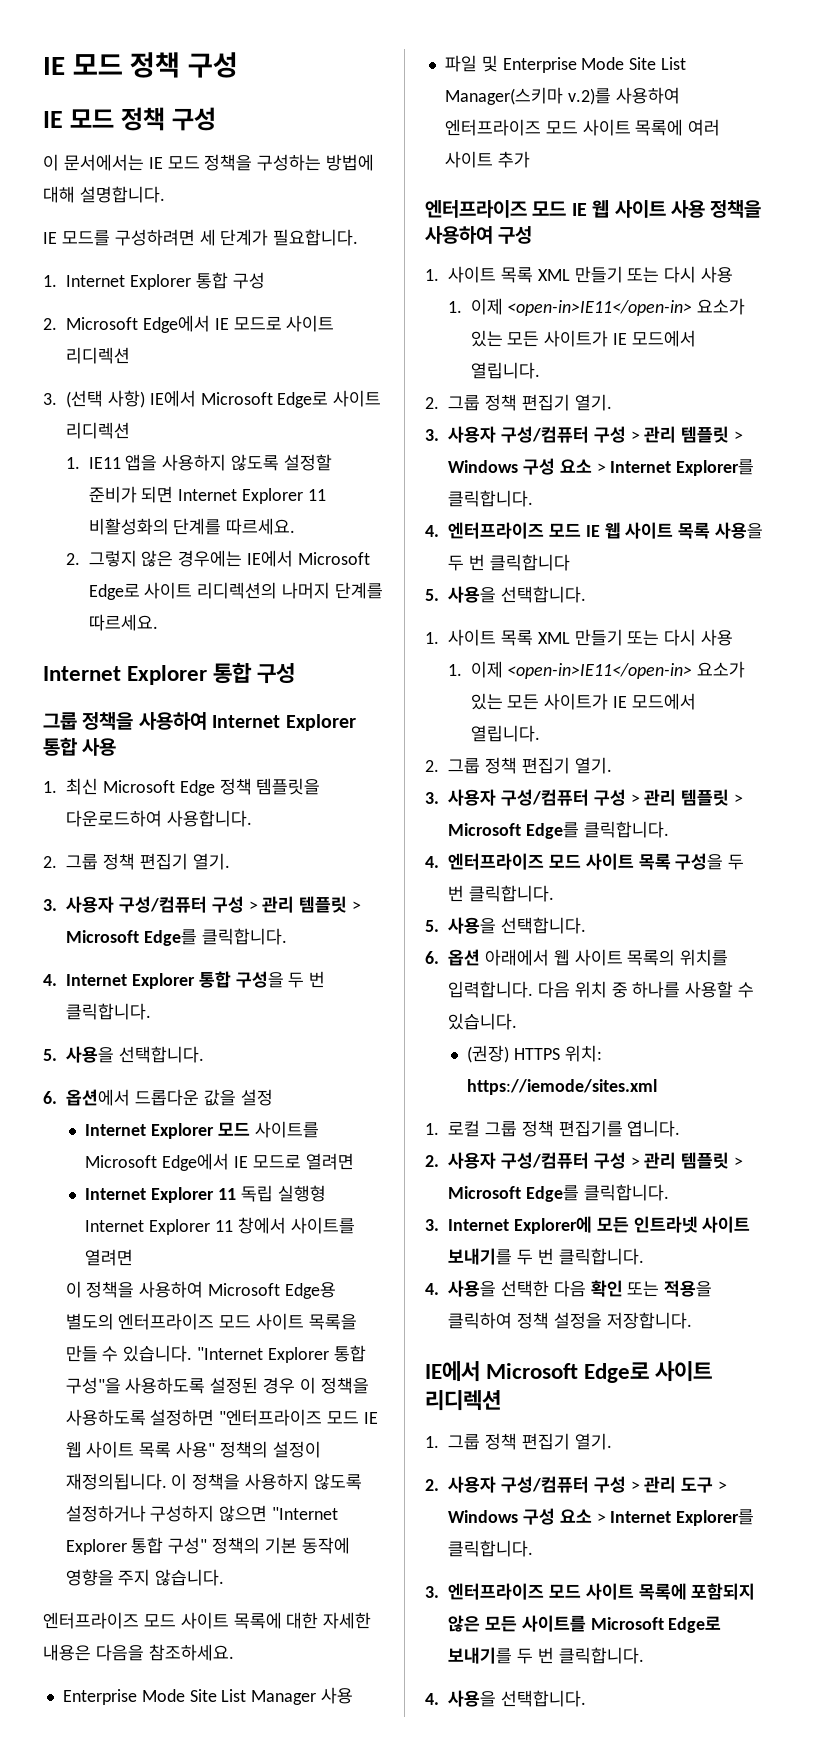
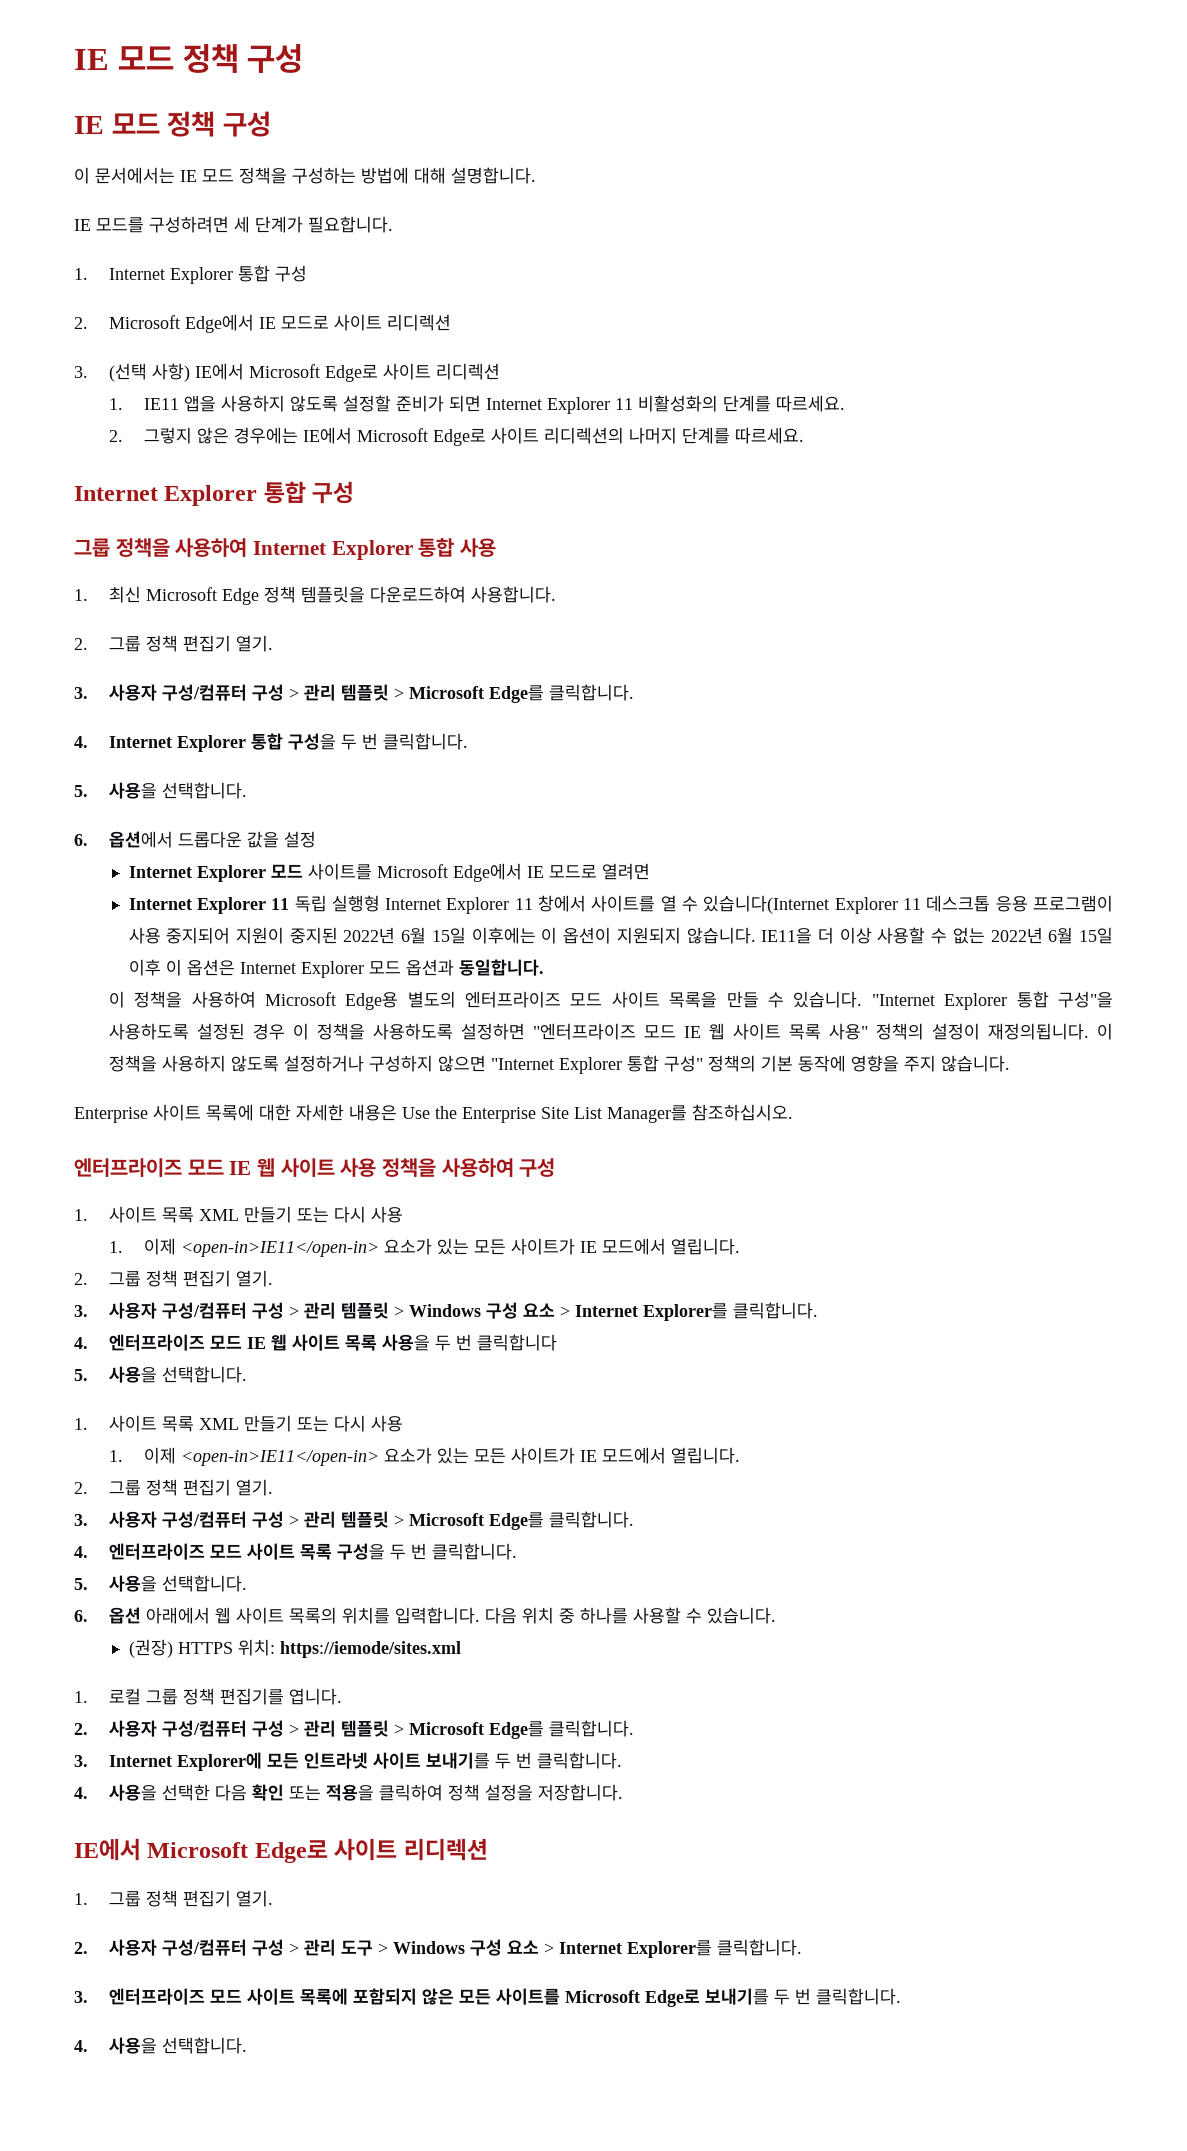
- Internet Explorer 11 독립 실행형 Internet Explorer 11 창에서 사이트를 열려면
+ Internet Explorer 11 독립 실행형 Internet Explorer 11 창에서 사이트를 열 수 있습니다(Internet Explorer 11 데스크톱 응용 프로그램이 사용 중지되어 지원이 중지된 2022년 6월 15일 이후에는 이 옵션이 지원되지 않습니다. IE11을 더 이상 사용할 수 없는 2022년 6월 15일 이후 이 옵션은 Internet Explorer 모드 옵션과 동일합니다.
- 엔터프라이즈 모드 사이트 목록에 대한 자세한 내용은 다음을 참조하세요.
- Enterprise Mode Site List Manager 사용
- 파일 및 Enterprise Mode Site List Manager(스키마 v.2)를 사용하여 엔터프라이즈 모드 사이트 목록에 여러 사이트 추가
+ Enterprise 사이트 목록에 대한 자세한 내용은 Use the Enterprise Site List Manager를 참조하십시오.

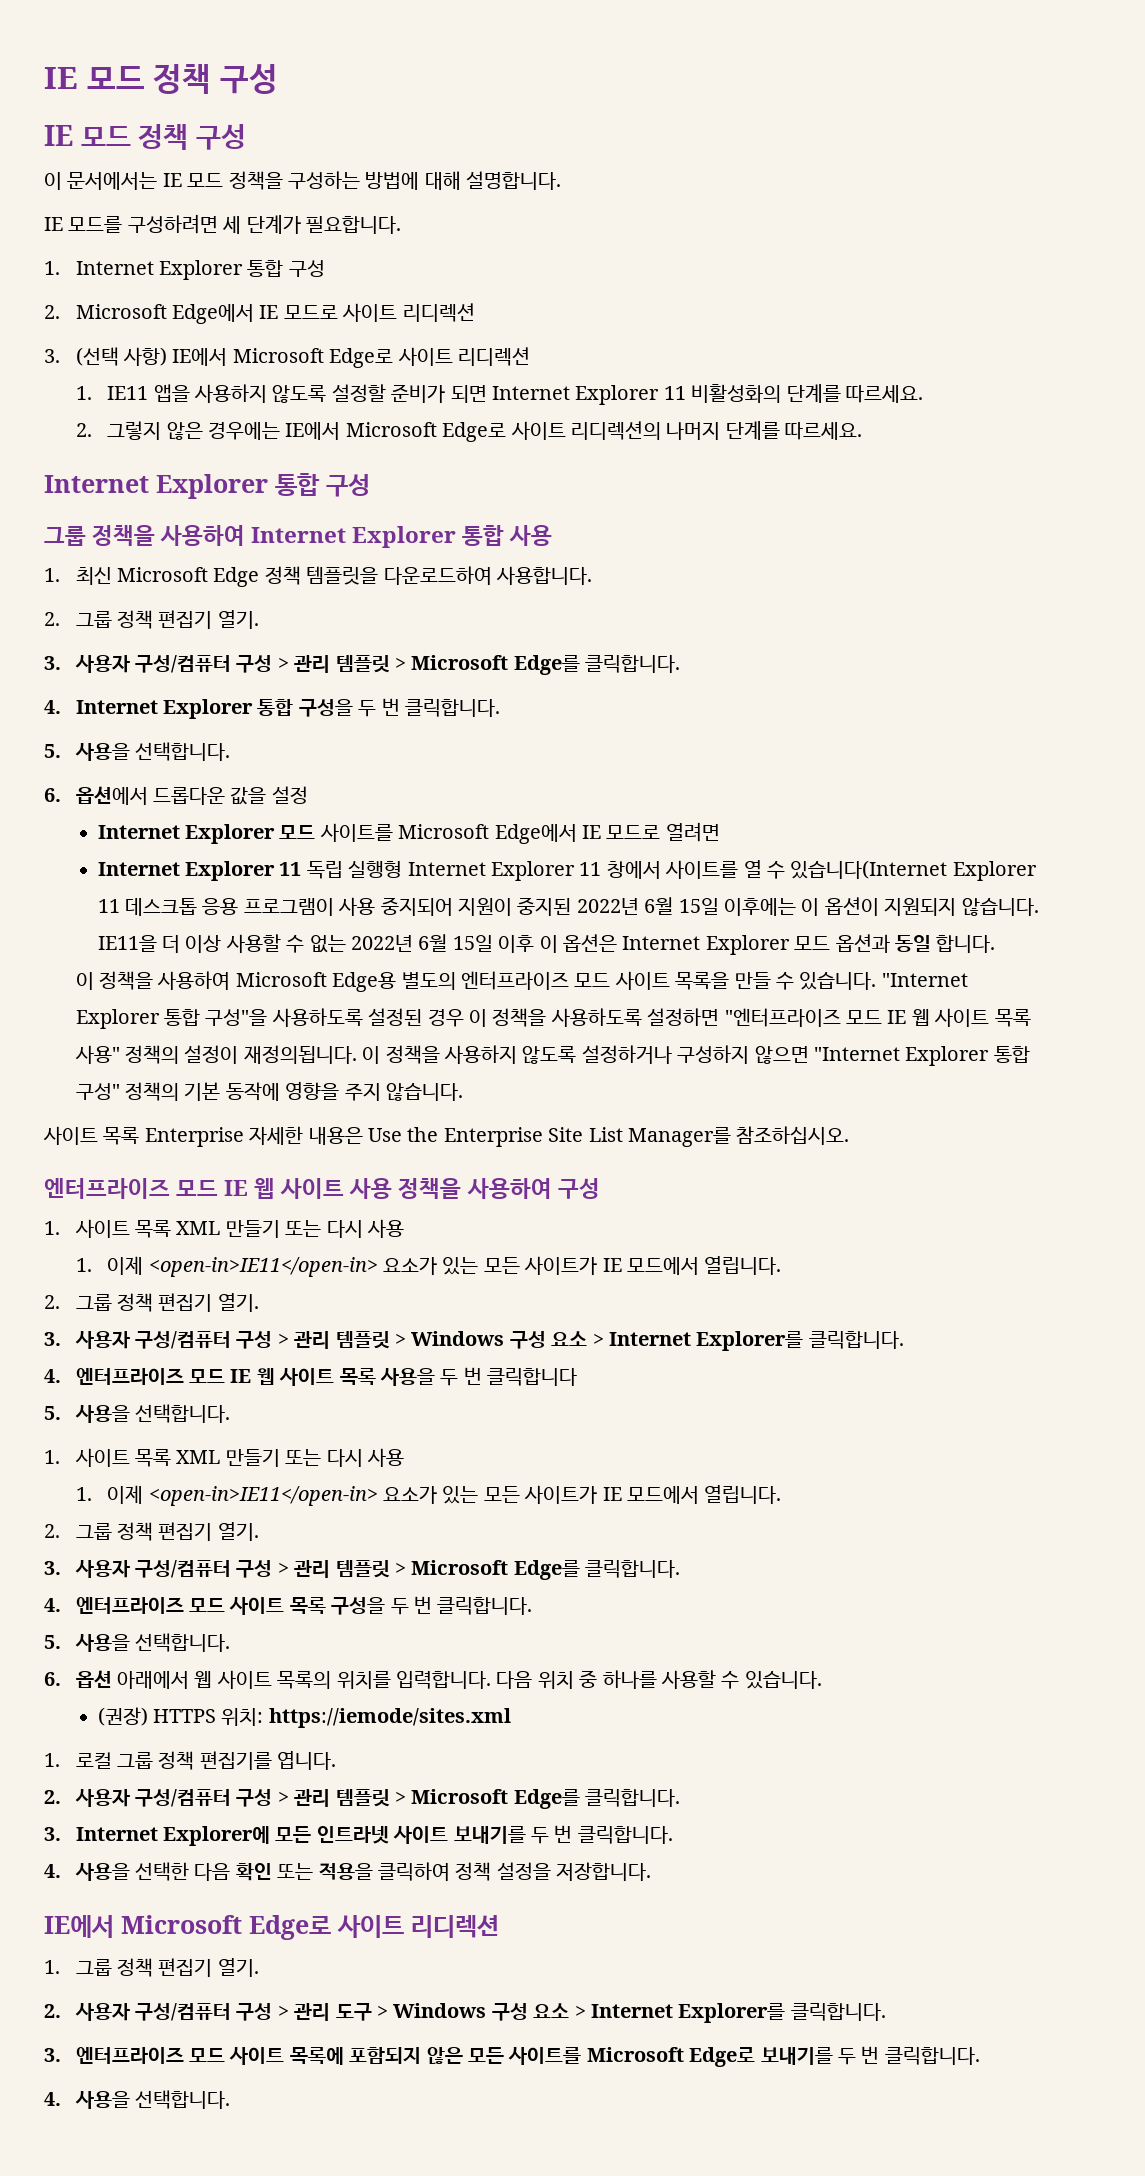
- IE11을 더 이상 사용할 수 없는 2022년 6월 15일 이후 이 옵션은 Internet Explorer 모드 옵션과 동일합니다.
+ IE11을 더 이상 사용할 수 없는 2022년 6월 15일 이후 이 옵션은 Internet Explorer 모드 옵션과 동일 합니다.
- Enterprise 사이트 목록에 대한 자세한 내용은 Use the Enterprise Site List Manager를 참조하십시오.
+ 사이트 목록 Enterprise 자세한 내용은 Use the Enterprise Site List Manager를 참조하십시오.

